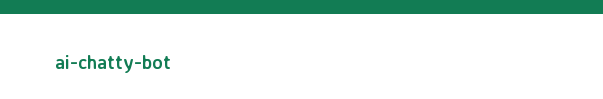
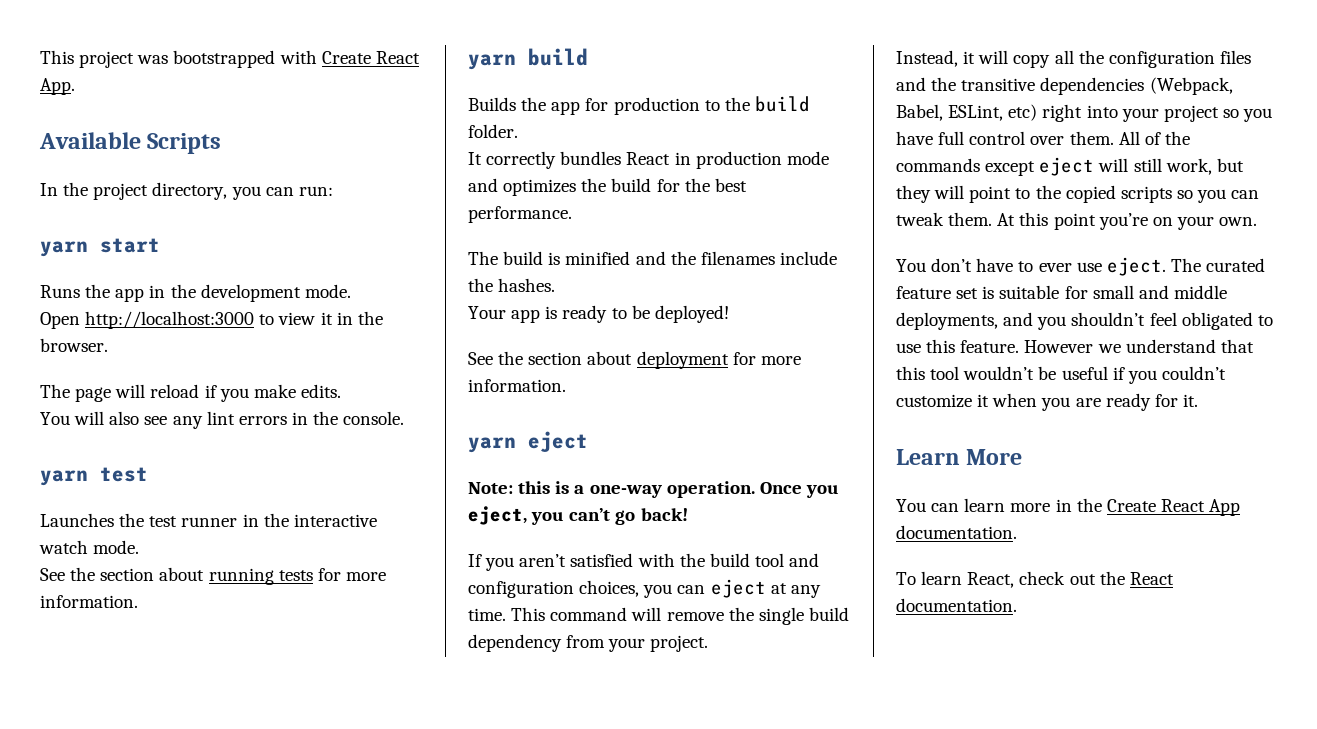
- ai-chatty-bot
+ This project was bootstrapped with Create React App.
+ Available Scripts
+ In the project directory, you can run:
+ yarn start
+ Runs the app in the development mode.
+ Open http://localhost:3000 to view it in the browser.
+ The page will reload if you make edits.
+ You will also see any lint errors in the console.
+ yarn test
+ Launches the test runner in the interactive watch mode.
+ See the section about running tests for more information.
+ yarn build
+ Builds the app for production to the build folder.
+ It correctly bundles React in production mode and optimizes the build for the best performance.
+ The build is minified and the filenames include the hashes.
+ Your app is ready to be deployed!
+ See the section about deployment for more information.
+ yarn eject
+ Note: this is a one-way operation. Once you eject, you can’t go back!
+ If you aren’t satisfied with the build tool and configuration choices, you can eject at any time. This command will remove the single build dependency from your project.
+ Instead, it will copy all the configuration files and the transitive dependencies (Webpack, Babel, ESLint, etc) right into your project so you have full control over them. All of the commands except eject will still work, but they will point to the copied scripts so you can tweak them. At this point you’re on your own.
+ You don’t have to ever use eject. The curated feature set is suitable for small and middle deployments, and you shouldn’t feel obligated to use this feature. However we understand that this tool wouldn’t be useful if you couldn’t customize it when you are ready for it.
+ Learn More
+ You can learn more in the Create React App documentation.
+ To learn React, check out the React documentation.

